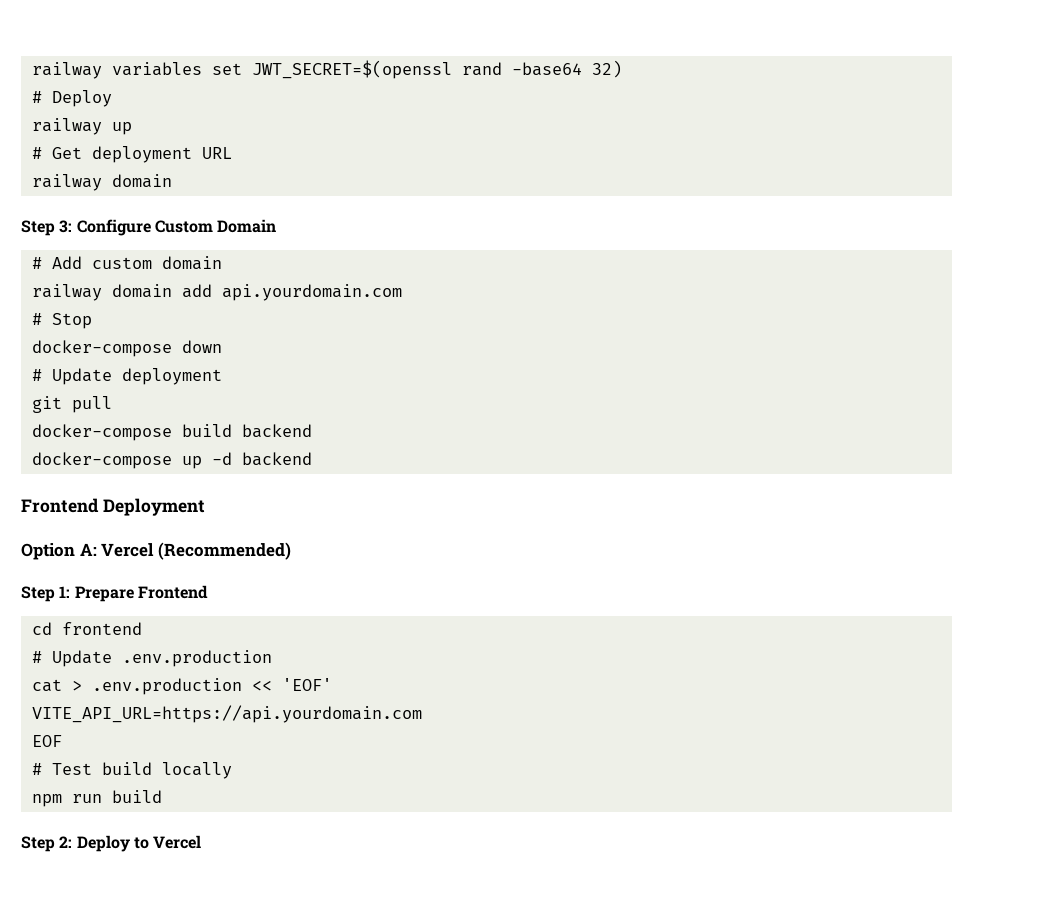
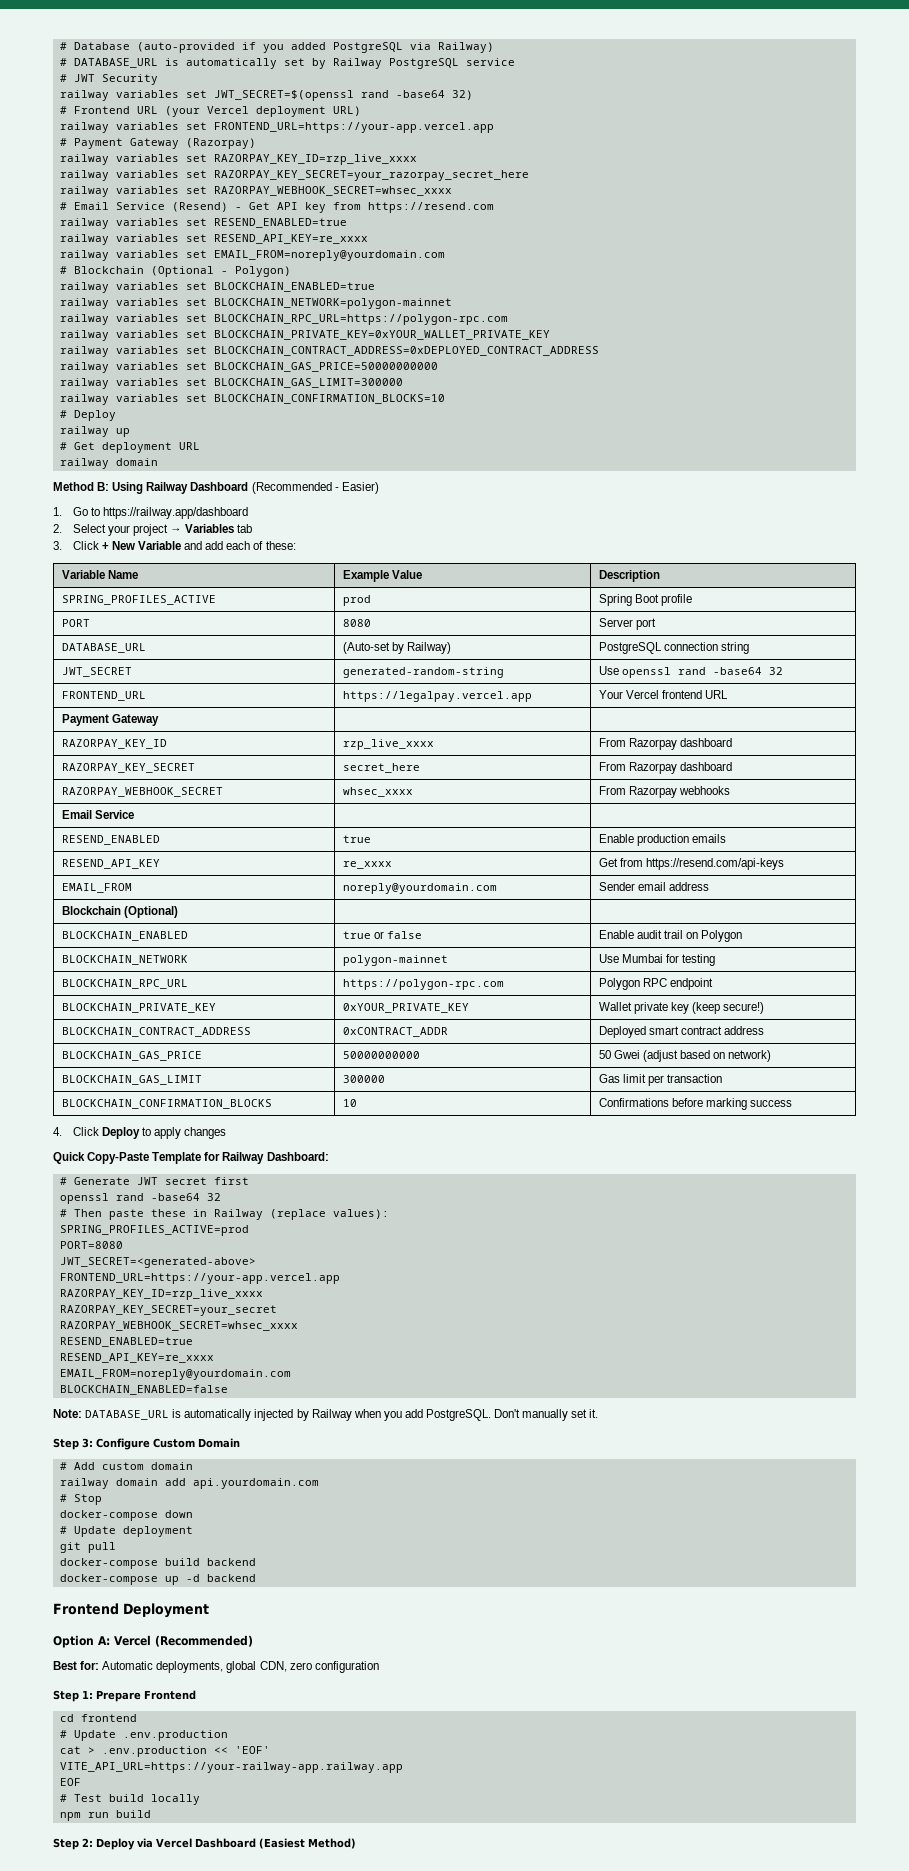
+ # Database (auto-provided if you added PostgreSQL via Railway)
+ # DATABASE_URL is automatically set by Railway PostgreSQL service
+ # JWT Security
+ # Frontend URL (your Vercel deployment URL)
+ railway variables set FRONTEND_URL=https://your-app.vercel.app
+ # Payment Gateway (Razorpay)
+ railway variables set RAZORPAY_KEY_ID=rzp_live_xxxx
+ railway variables set RAZORPAY_KEY_SECRET=your_razorpay_secret_here
+ railway variables set RAZORPAY_WEBHOOK_SECRET=whsec_xxxx
+ # Email Service (Resend) - Get API key from https://resend.com
+ railway variables set RESEND_ENABLED=true
+ railway variables set RESEND_API_KEY=re_xxxx
+ railway variables set EMAIL_FROM=noreply@yourdomain.com
+ # Blockchain (Optional - Polygon)
+ railway variables set BLOCKCHAIN_ENABLED=true
+ railway variables set BLOCKCHAIN_NETWORK=polygon-mainnet
+ railway variables set BLOCKCHAIN_RPC_URL=https://polygon-rpc.com
+ railway variables set BLOCKCHAIN_PRIVATE_KEY=0xYOUR_WALLET_PRIVATE_KEY
+ railway variables set BLOCKCHAIN_CONTRACT_ADDRESS=0xDEPLOYED_CONTRACT_ADDRESS
+ railway variables set BLOCKCHAIN_GAS_PRICE=50000000000
+ railway variables set BLOCKCHAIN_GAS_LIMIT=300000
+ railway variables set BLOCKCHAIN_CONFIRMATION_BLOCKS=10
+ Method B: Using Railway Dashboard (Recommended - Easier)
+ 1. Go to https://railway.app/dashboard
+ 2. Select your project → Variables tab
+ 3. Click + New Variable and add each of these:
+ Variable Name | Example Value | Description
+ SPRING_PROFILES_ACTIVE | prod | Spring Boot profile
+ PORT | 8080 | Server port
+ DATABASE_URL | (Auto-set by Railway) | PostgreSQL connection string
+ JWT_SECRET | generated-random-string | Use openssl rand -base64 32
+ FRONTEND_URL | https://legalpay.vercel.app | Your Vercel frontend URL
+ Payment Gateway | |
+ RAZORPAY_KEY_ID | rzp_live_xxxx | From Razorpay dashboard
+ RAZORPAY_KEY_SECRET | secret_here | From Razorpay dashboard
+ RAZORPAY_WEBHOOK_SECRET | whsec_xxxx | From Razorpay webhooks
+ Email Service | |
+ RESEND_ENABLED | true | Enable production emails
+ RESEND_API_KEY | re_xxxx | Get from https://resend.com/api-keys
+ EMAIL_FROM | noreply@yourdomain.com | Sender email address
+ Blockchain (Optional) | |
+ BLOCKCHAIN_ENABLED | true or false | Enable audit trail on Polygon
+ BLOCKCHAIN_NETWORK | polygon-mainnet | Use Mumbai for testing
+ BLOCKCHAIN_RPC_URL | https://polygon-rpc.com | Polygon RPC endpoint
+ BLOCKCHAIN_PRIVATE_KEY | 0xYOUR_PRIVATE_KEY | Wallet private key (keep secure!)
+ BLOCKCHAIN_CONTRACT_ADDRESS | 0xCONTRACT_ADDR | Deployed smart contract address
+ BLOCKCHAIN_GAS_PRICE | 50000000000 | 50 Gwei (adjust based on network)
+ BLOCKCHAIN_GAS_LIMIT | 300000 | Gas limit per transaction
+ BLOCKCHAIN_CONFIRMATION_BLOCKS | 10 | Confirmations before marking success
+ 4. Click Deploy to apply changes
+ Quick Copy-Paste Template for Railway Dashboard:
+ # Generate JWT secret first
+ openssl rand -base64 32
+ # Then paste these in Railway (replace values):
+ SPRING_PROFILES_ACTIVE=prod
+ PORT=8080
+ JWT_SECRET=<generated-above>
+ FRONTEND_URL=https://your-app.vercel.app
+ RAZORPAY_KEY_ID=rzp_live_xxxx
+ RAZORPAY_KEY_SECRET=your_secret
+ RAZORPAY_WEBHOOK_SECRET=whsec_xxxx
+ RESEND_ENABLED=true
+ RESEND_API_KEY=re_xxxx
+ EMAIL_FROM=noreply@yourdomain.com
+ BLOCKCHAIN_ENABLED=false
+ Note: DATABASE_URL is automatically injected by Railway when you add PostgreSQL. Don't manually set it.
+ Best for: Automatic deployments, global CDN, zero configuration
- VITE_API_URL=https://api.yourdomain.com
+ VITE_API_URL=https://your-railway-app.railway.app
- Step 2: Deploy to Vercel
+ Step 2: Deploy via Vercel Dashboard (Easiest Method)

